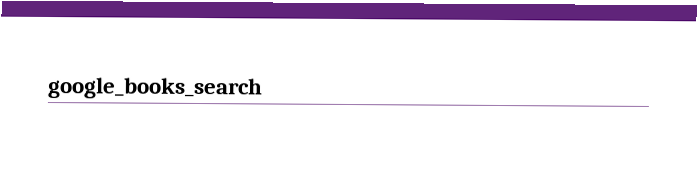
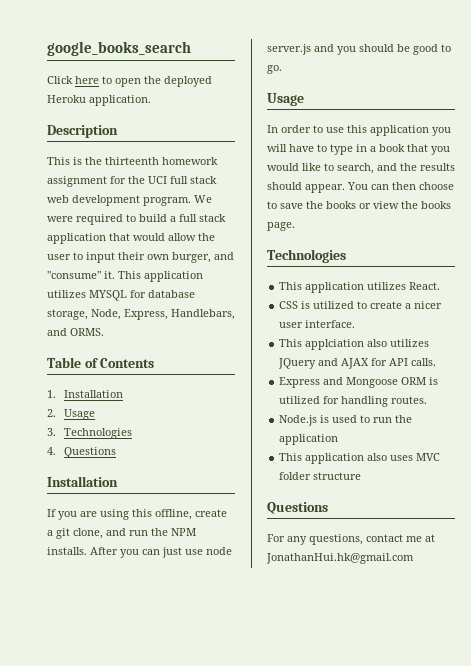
+ Click here to open the deployed Heroku application.
+ Description
+ This is the thirteenth homework assignment for the UCI full stack web development program. We were required to build a full stack application that would allow the user to input their own burger, and "consume" it. This application utilizes MYSQL for database storage, Node, Express, Handlebars, and ORMS.
+ Table of Contents
+ 1. Installation
+ 2. Usage
+ 3. Technologies
+ 4. Questions
+ Installation
+ If you are using this offline, create a git clone, and run the NPM installs. After you can just use node server.js and you should be good to go.
+ Usage
+ In order to use this application you will have to type in a book that you would like to search, and the results should appear. You can then choose to save the books or view the books page.
+ Technologies
+ This application utilizes React.
+ CSS is utilized to create a nicer user interface.
+ This applciation also utilizes JQuery and AJAX for API calls.
+ Express and Mongoose ORM is utilized for handling routes.
+ Node.js is used to run the application
+ This application also uses MVC folder structure
+ Questions
+ For any questions, contact me at JonathanHui.hk@gmail.com

